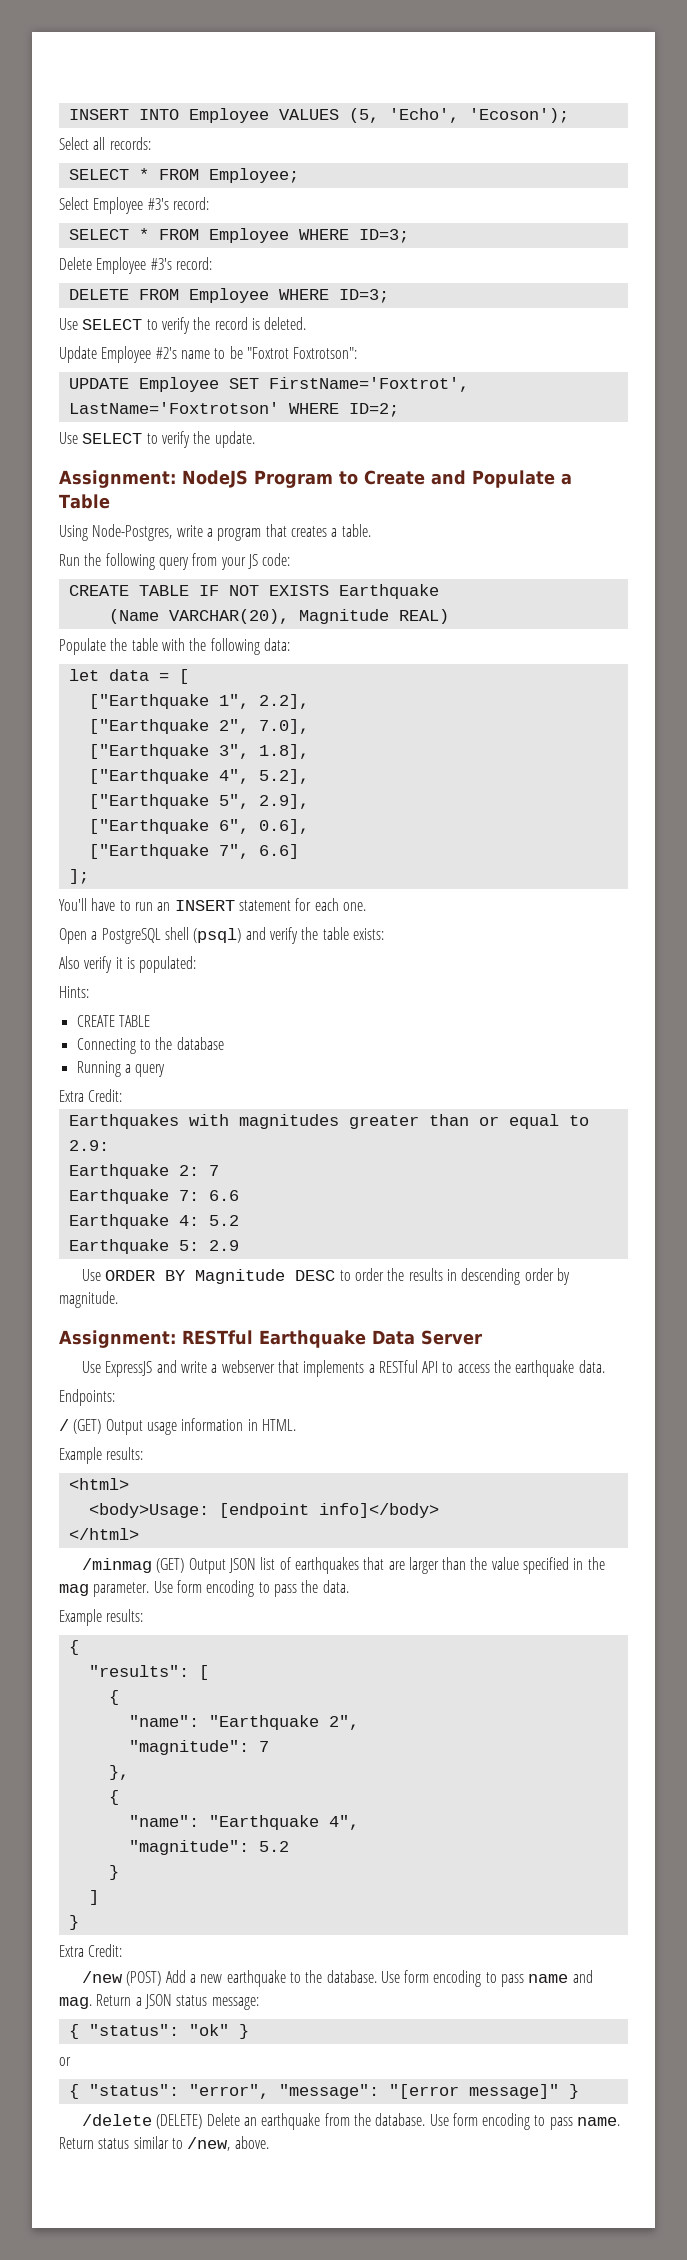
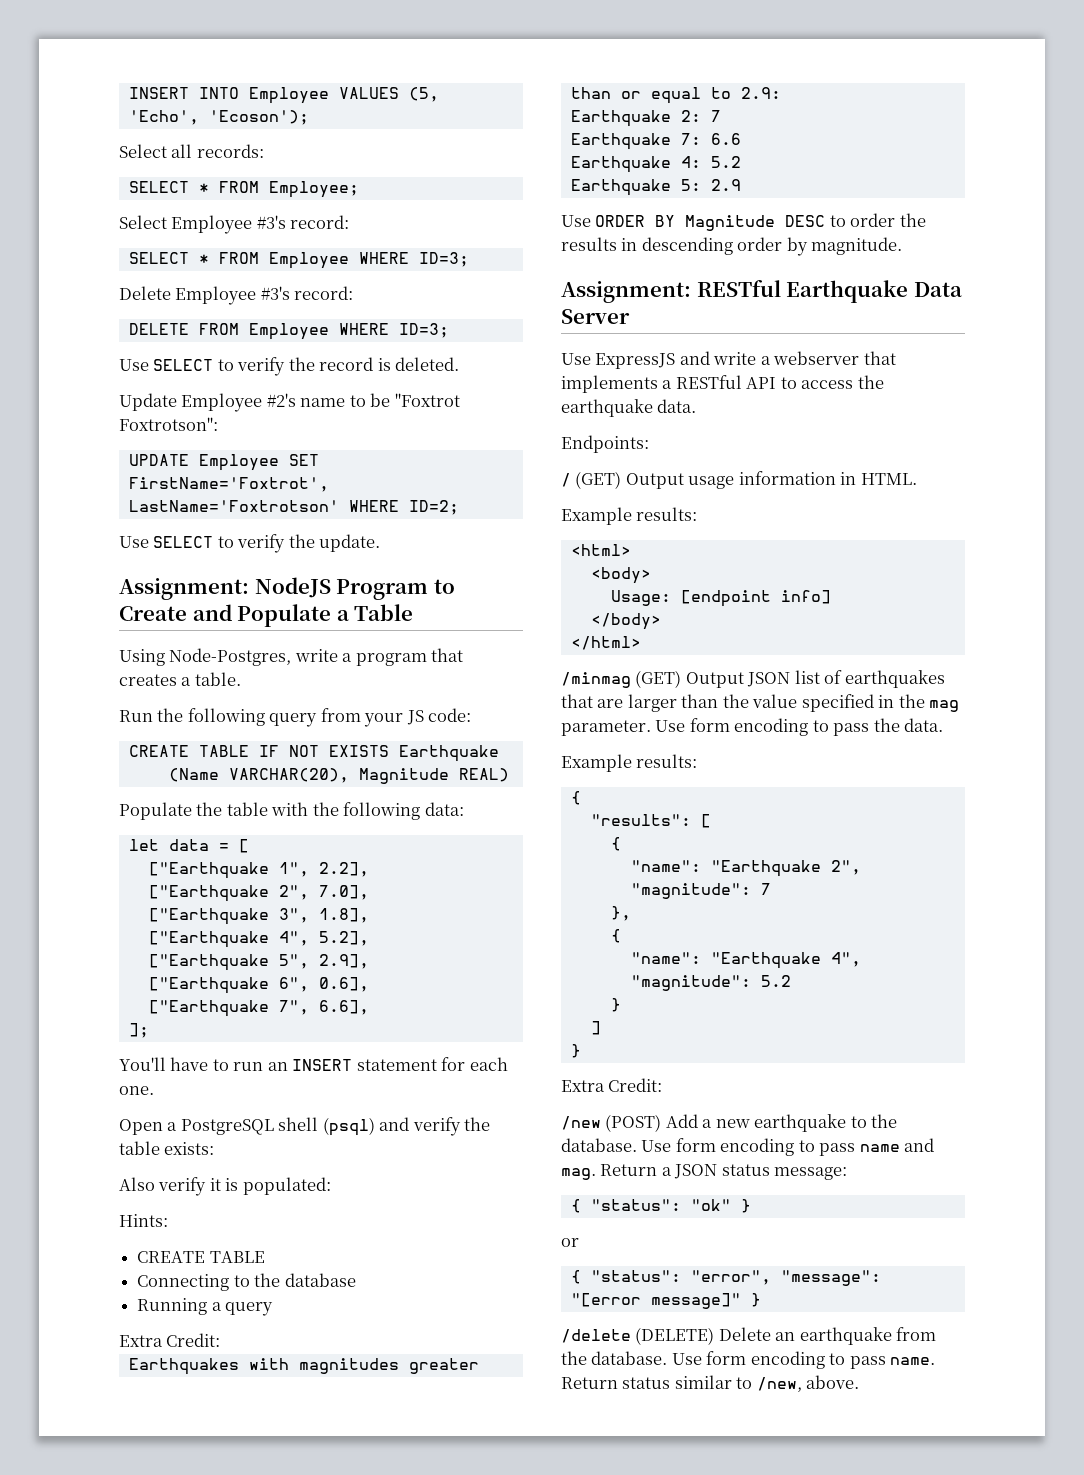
- ["Earthquake 7", 6.6]
+ ["Earthquake 7", 6.6],
- <body>Usage: [endpoint info]</body>
+ <body>
+ Usage: [endpoint info]
+ </body>

